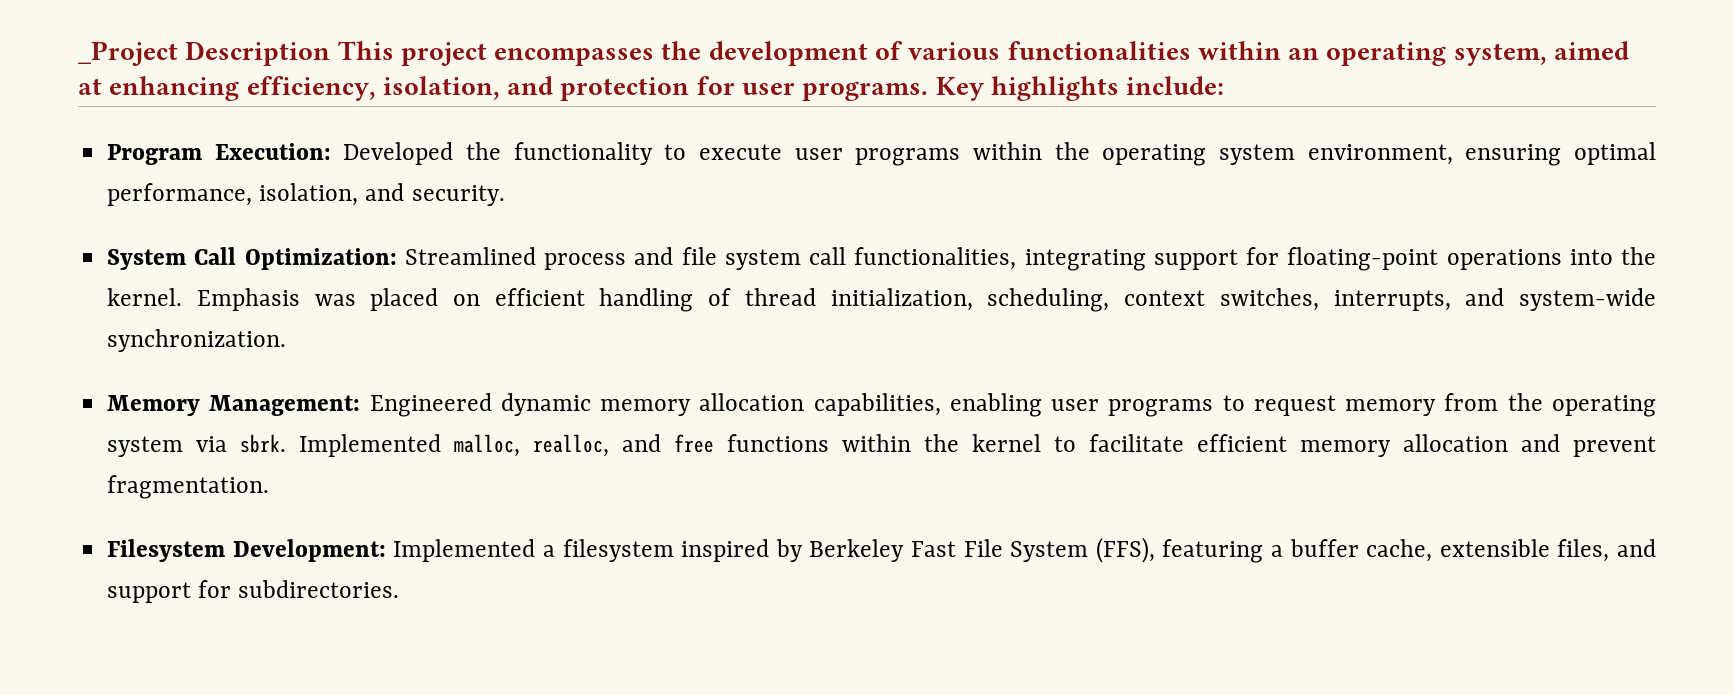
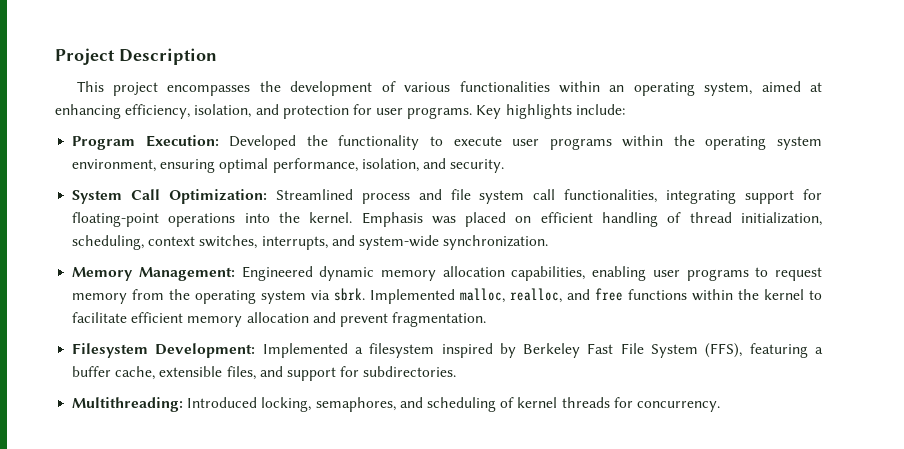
- _Project Description This project encompasses the development of various functionalities within an operating system, aimed at enhancing efficiency, isolation, and protection for user programs.
+ Project Description
+ This project encompasses the development of various functionalities within an operating system, aimed at enhancing efficiency, isolation, and protection for user programs.
+ Multithreading: Introduced locking, semaphores, and scheduling of kernel threads for concurrency.

